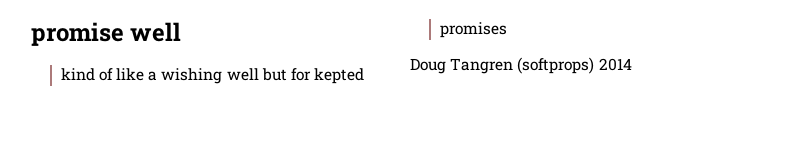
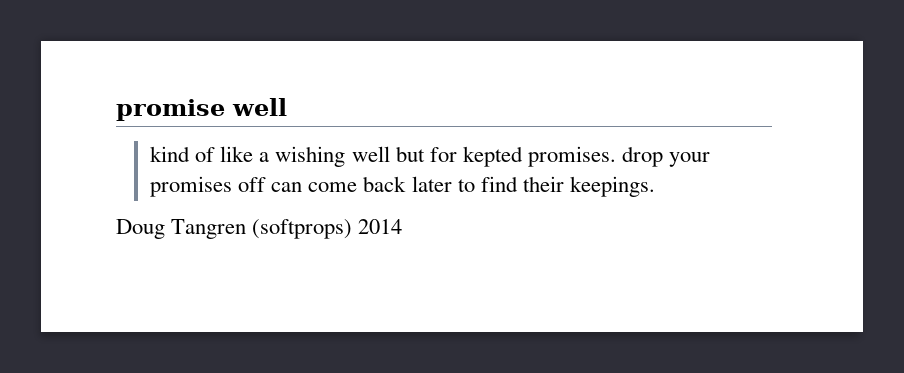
- kind of like a wishing well but for kepted promises
+ kind of like a wishing well but for kepted promises. drop your promises off can come back later to find their keepings.

